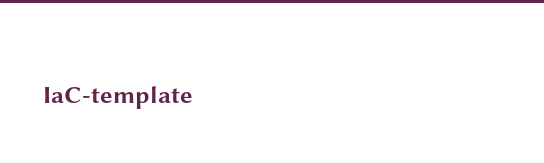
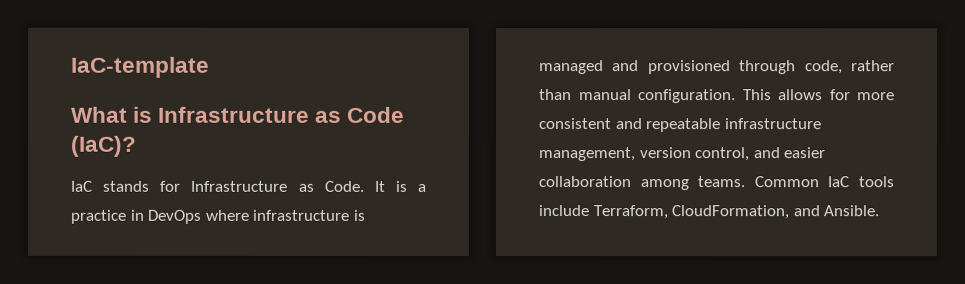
+ What is Infrastructure as Code (IaC)?
+ IaC stands for Infrastructure as Code. It is a practice in DevOps where infrastructure is managed and provisioned through code, rather than manual configuration. This allows for more consistent and repeatable infrastructure management, version control, and easier collaboration among teams. Common IaC tools include Terraform, CloudFormation, and Ansible.

